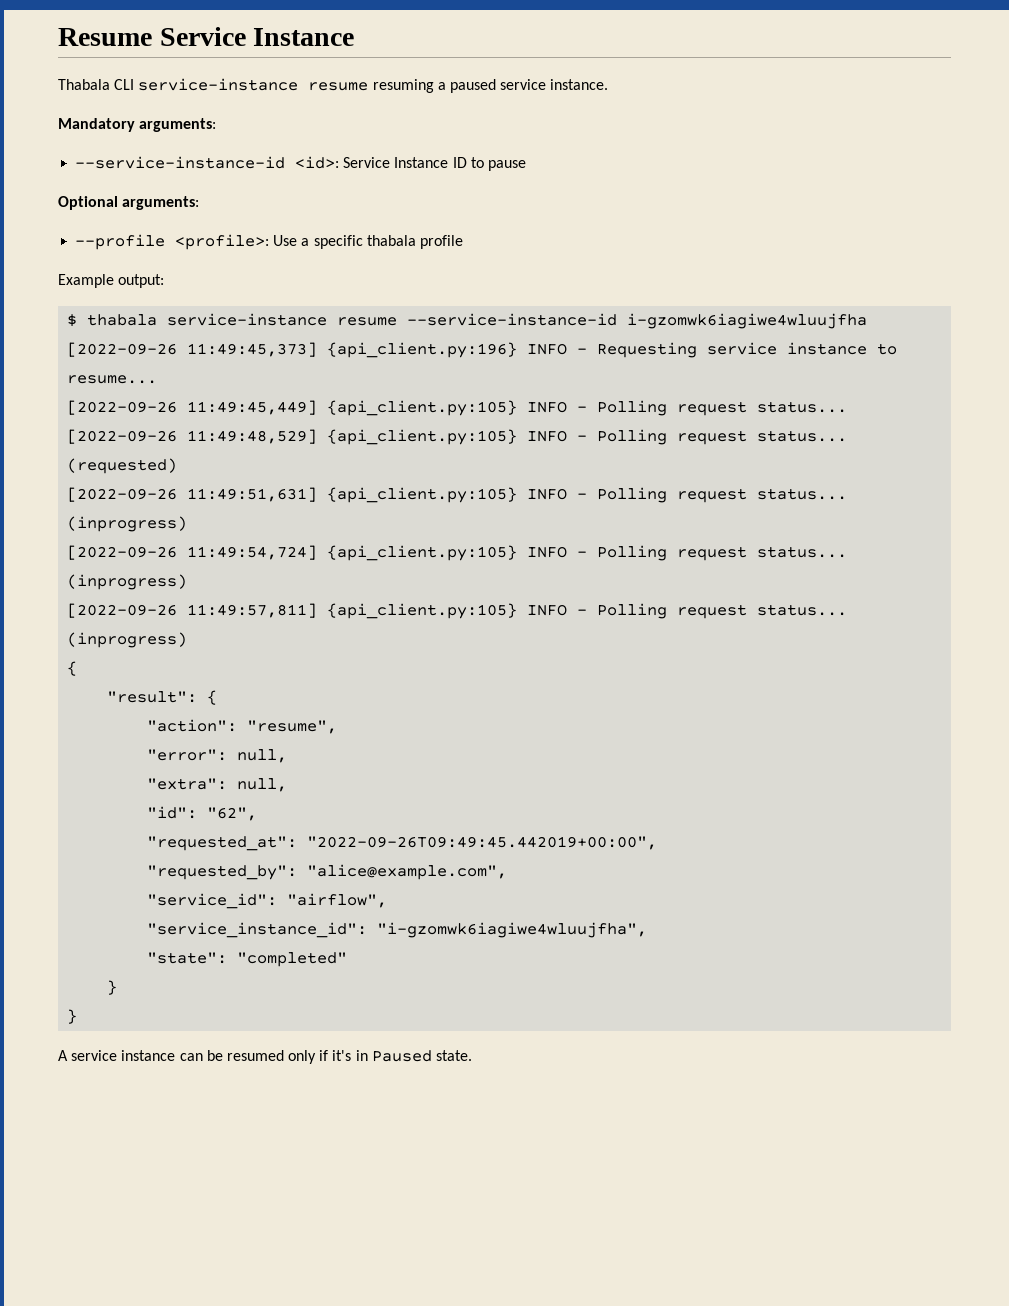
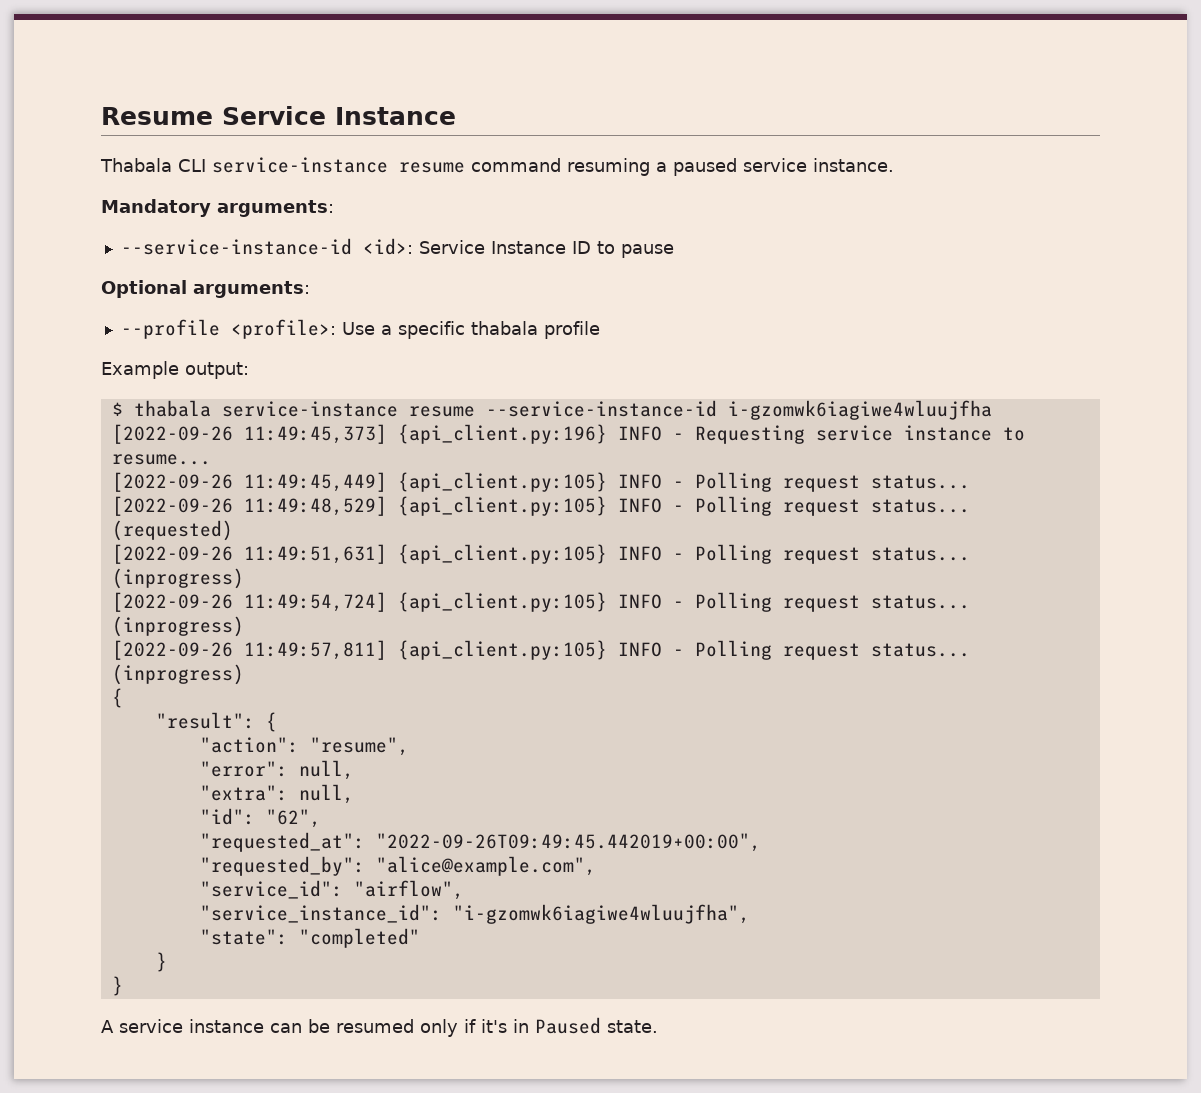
- Thabala CLI service-instance resume resuming a paused service instance.
+ Thabala CLI service-instance resume command resuming a paused service instance.

